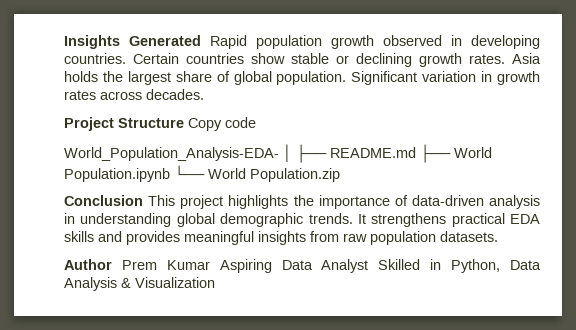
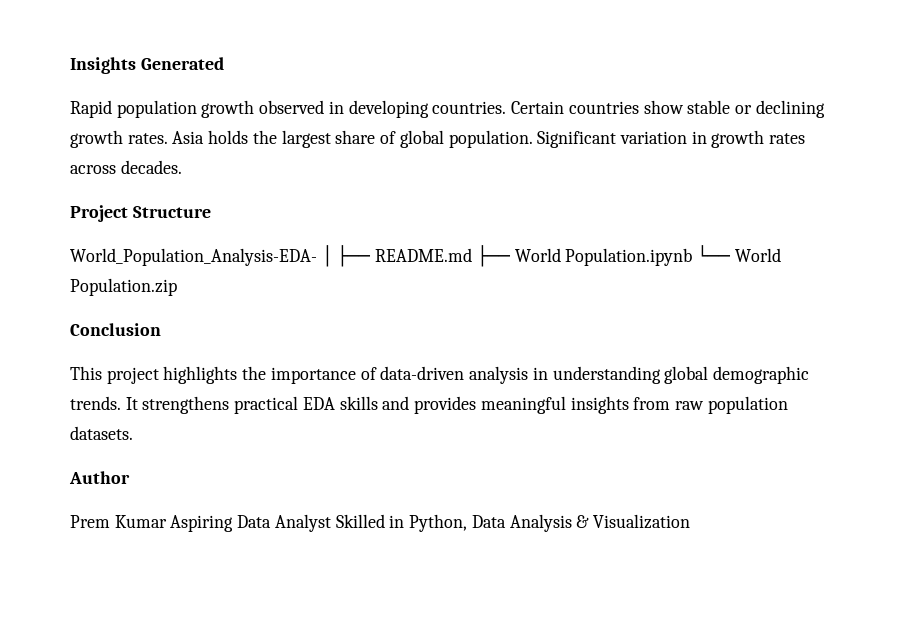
- Insights Generated Rapid population growth observed in developing countries.
+ Insights Generated
+ Rapid population growth observed in developing countries.
- Project Structure Copy code
+ Project Structure
- Conclusion This project highlights the importance of data-driven analysis in understanding global demographic trends.
+ Conclusion
+ This project highlights the importance of data-driven analysis in understanding global demographic trends.
- Author Prem Kumar Aspiring Data Analyst Skilled in Python, Data Analysis & Visualization
+ Author
+ Prem Kumar Aspiring Data Analyst Skilled in Python, Data Analysis & Visualization

